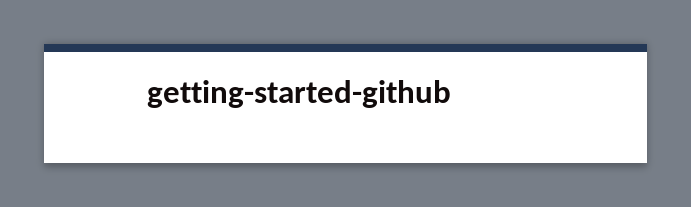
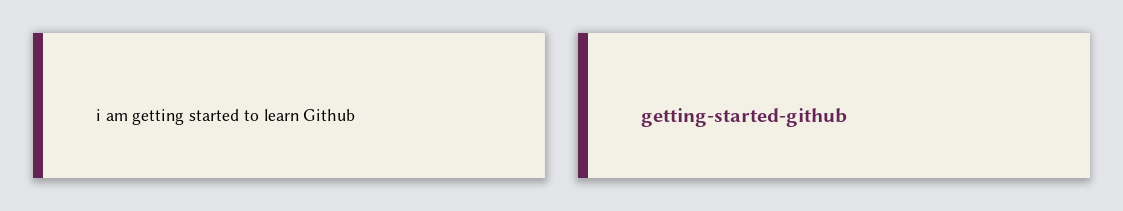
+ i am getting started to learn Github

